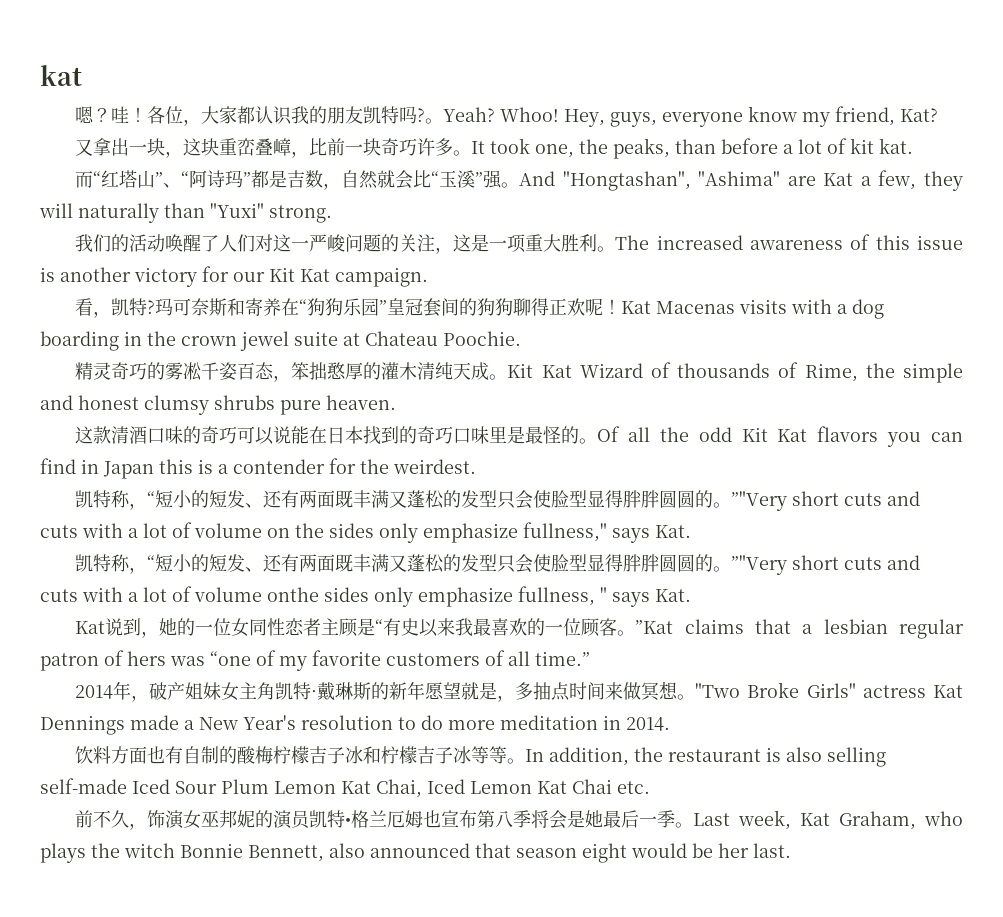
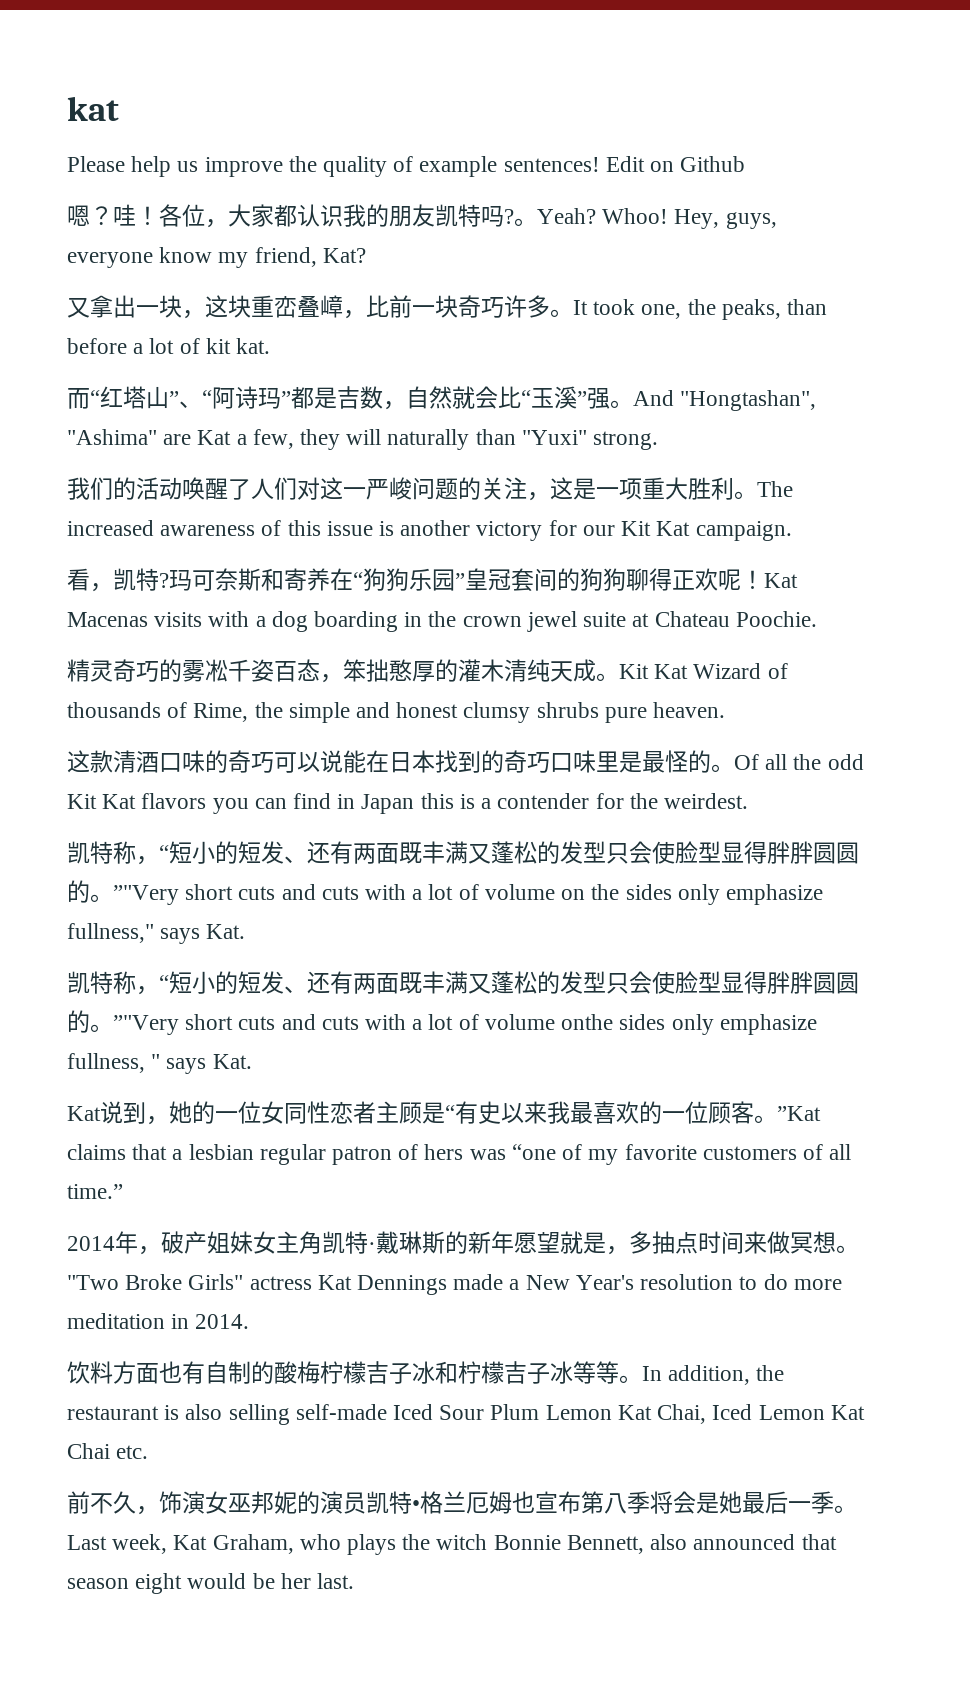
+ Please help us improve the quality of example sentences! Edit on Github

